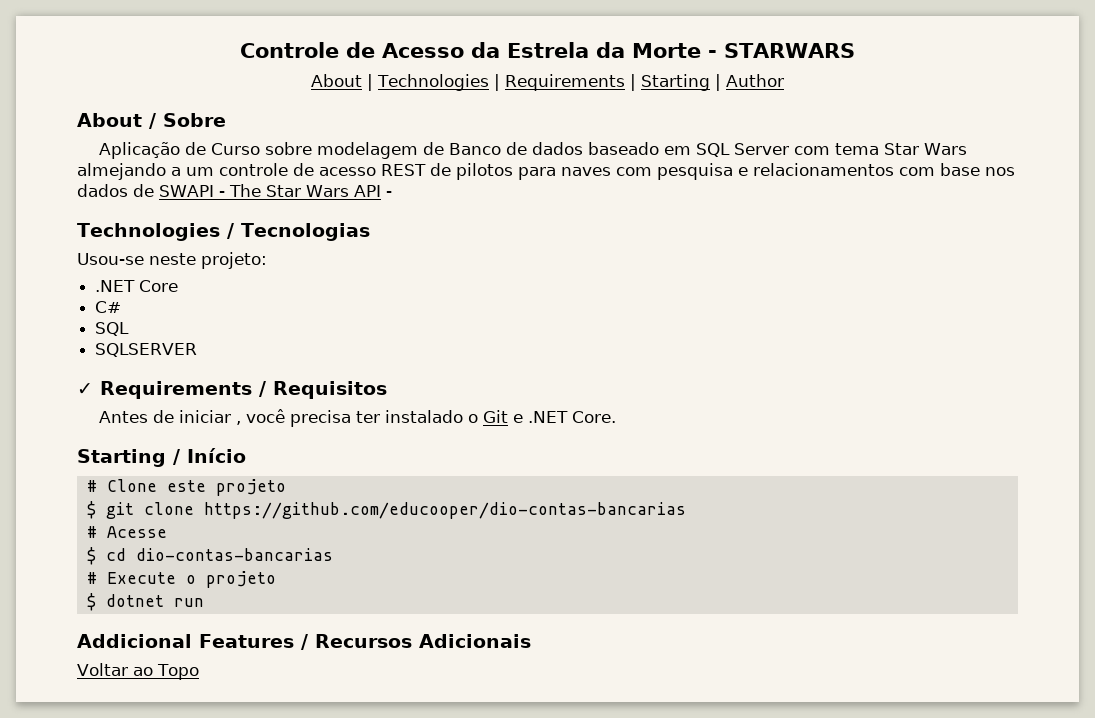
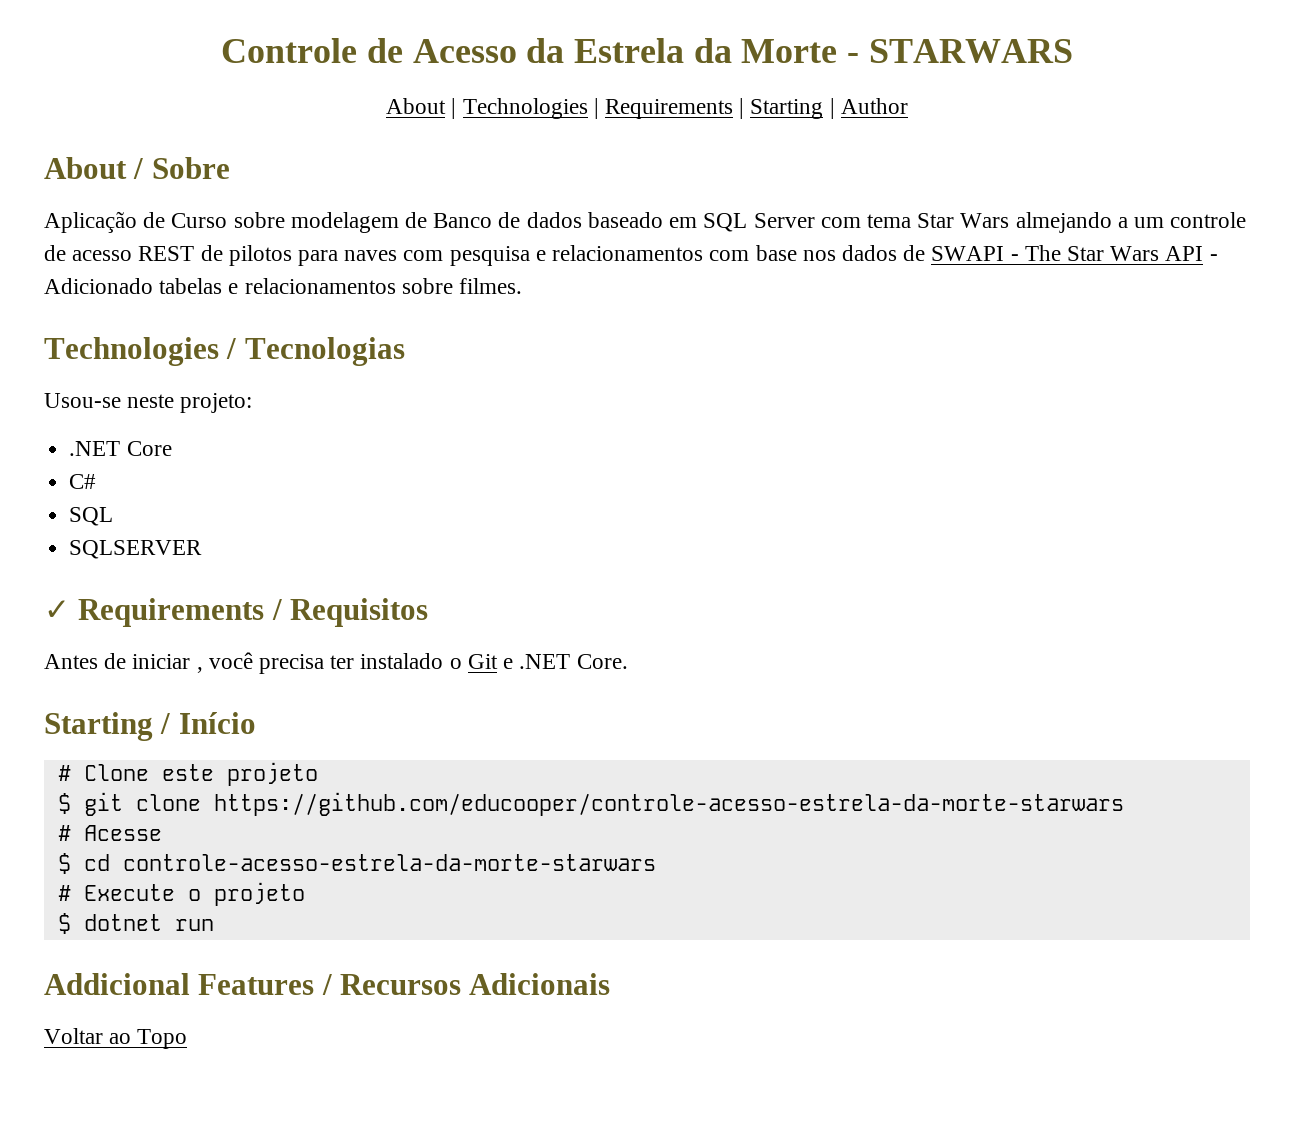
- Aplicação de Curso sobre modelagem de Banco de dados baseado em SQL Server com tema Star Wars almejando a um controle de acesso REST de pilotos para naves com pesquisa e relacionamentos com base nos dados de SWAPI - The Star Wars API -
+ Aplicação de Curso sobre modelagem de Banco de dados baseado em SQL Server com tema Star Wars almejando a um controle de acesso REST de pilotos para naves com pesquisa e relacionamentos com base nos dados de SWAPI - The Star Wars API - Adicionado tabelas e relacionamentos sobre filmes.
- $ git clone https://github.com/educooper/dio-contas-bancarias
+ $ git clone https://github.com/educooper/controle-acesso-estrela-da-morte-starwars
- $ cd dio-contas-bancarias
+ $ cd controle-acesso-estrela-da-morte-starwars

